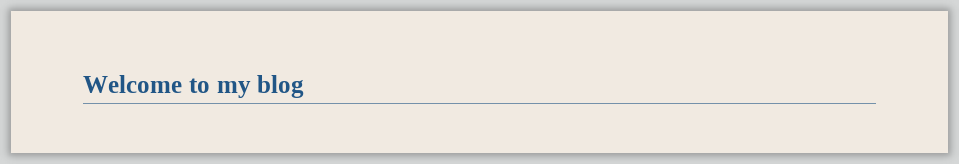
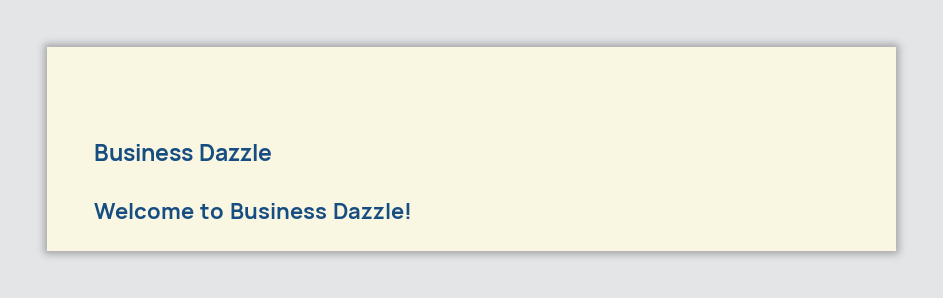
- Welcome to my blog
+ Business Dazzle
+ Welcome to Business Dazzle!

